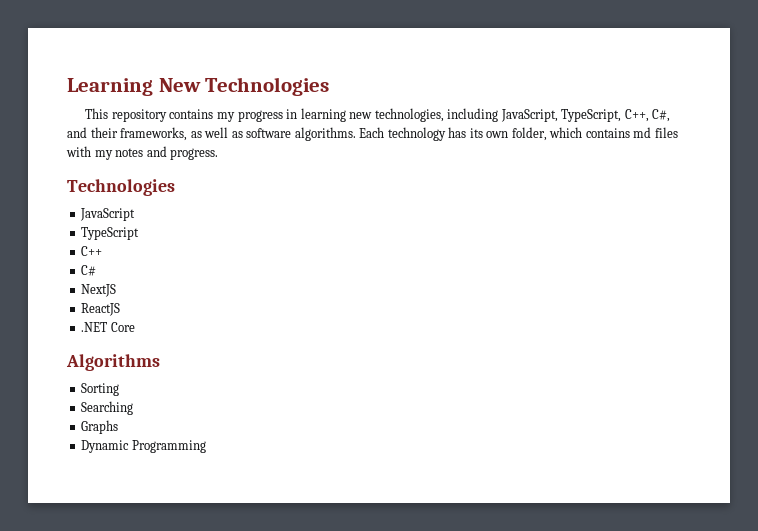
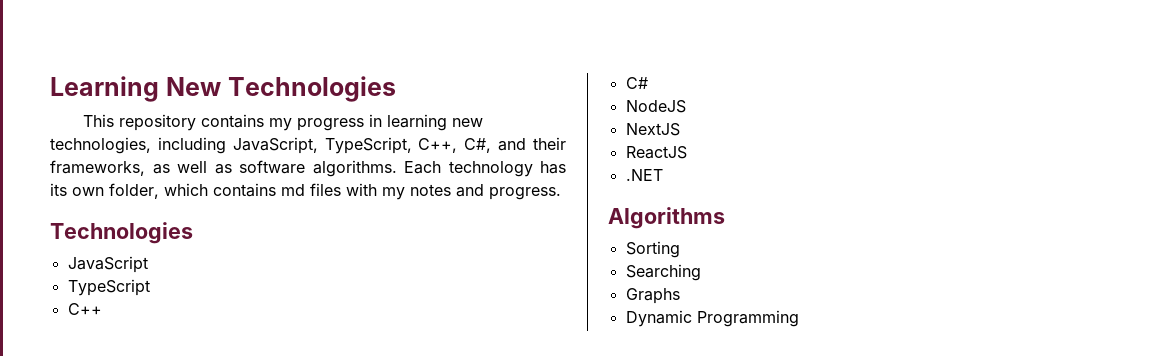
+ NodeJS
- .NET Core
+ .NET

